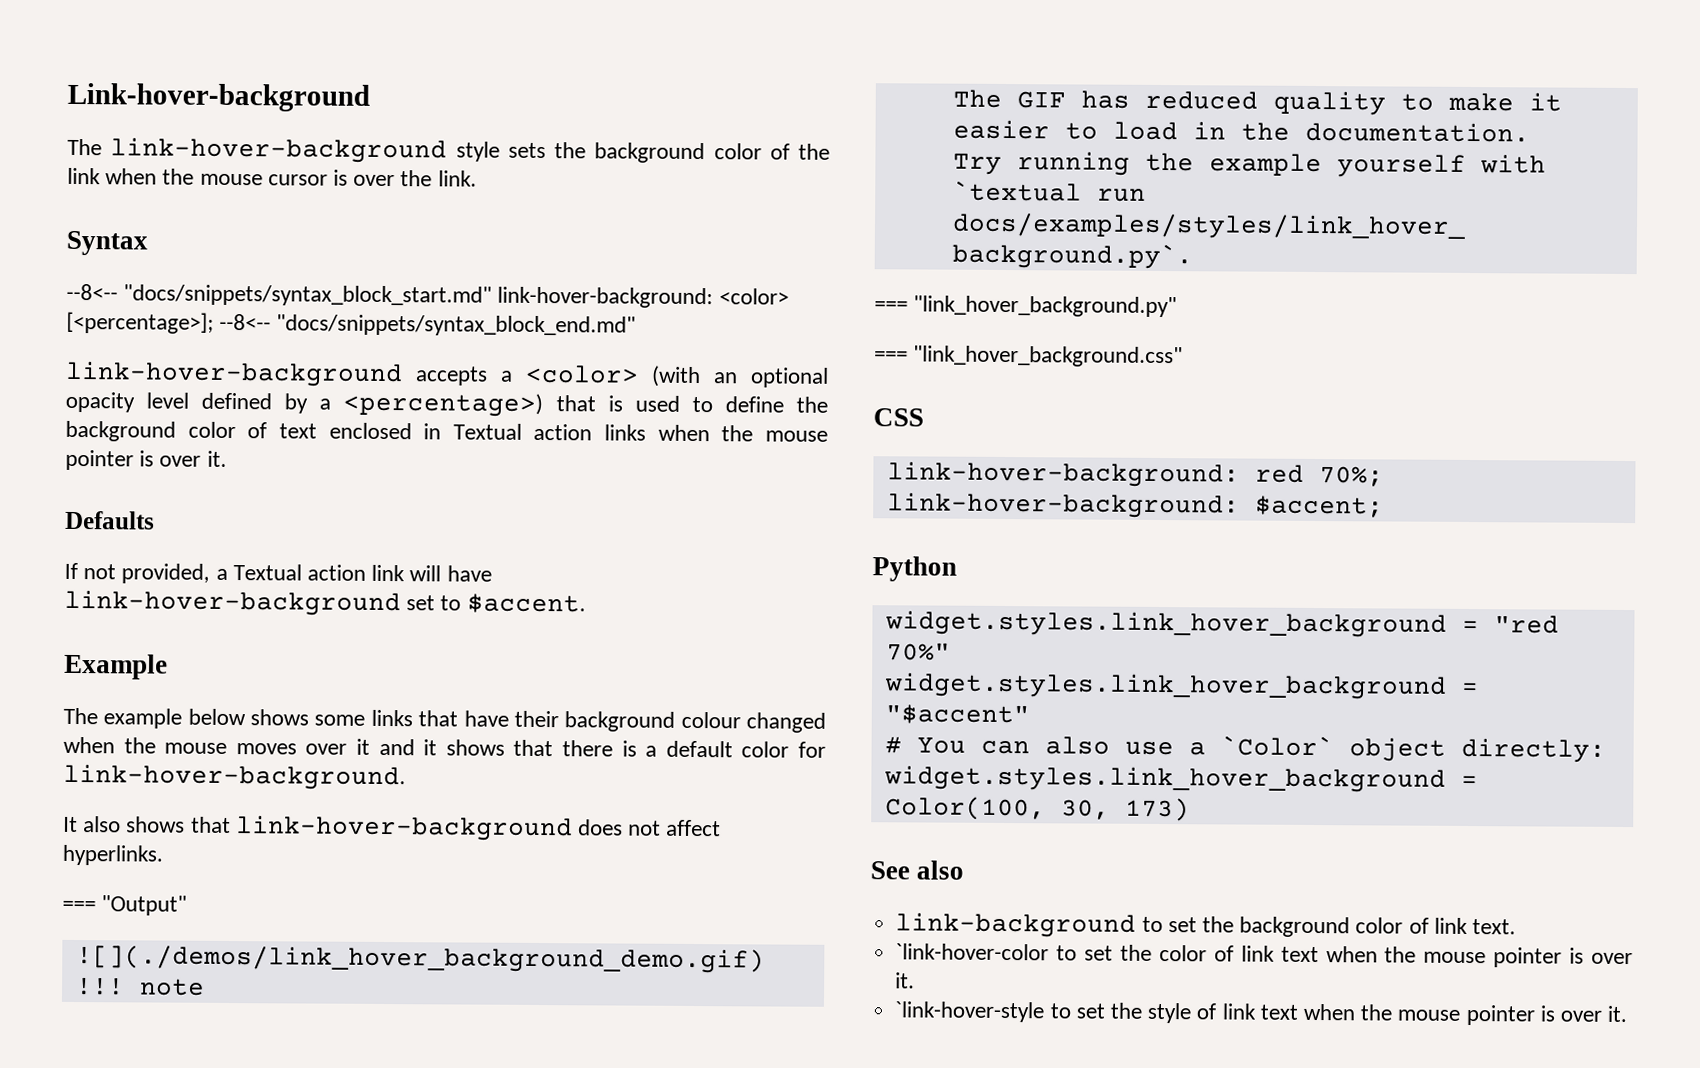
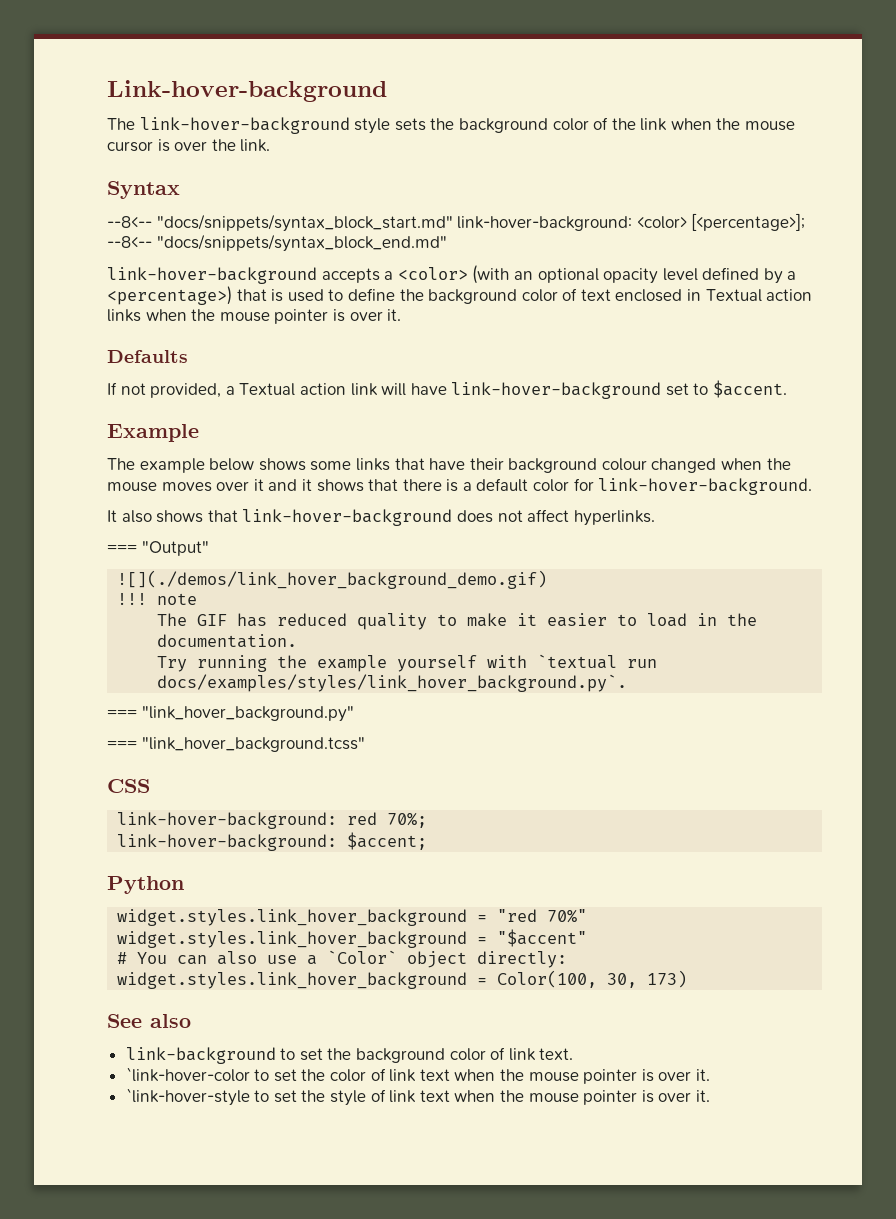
- === "link_hover_background.css"
+ === "link_hover_background.tcss"

